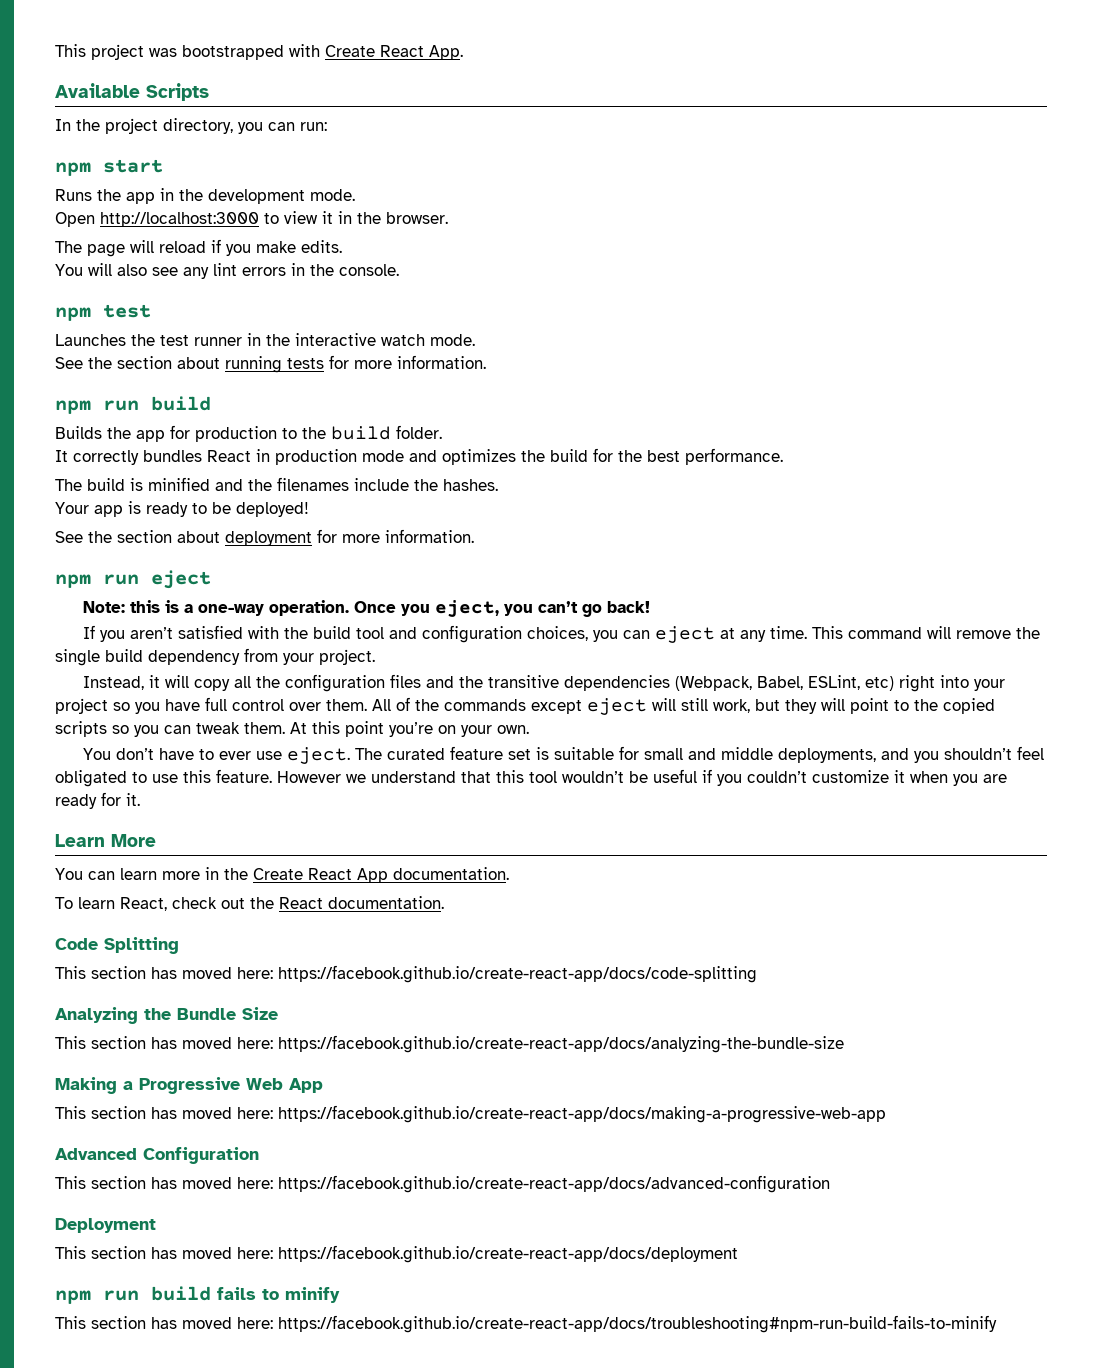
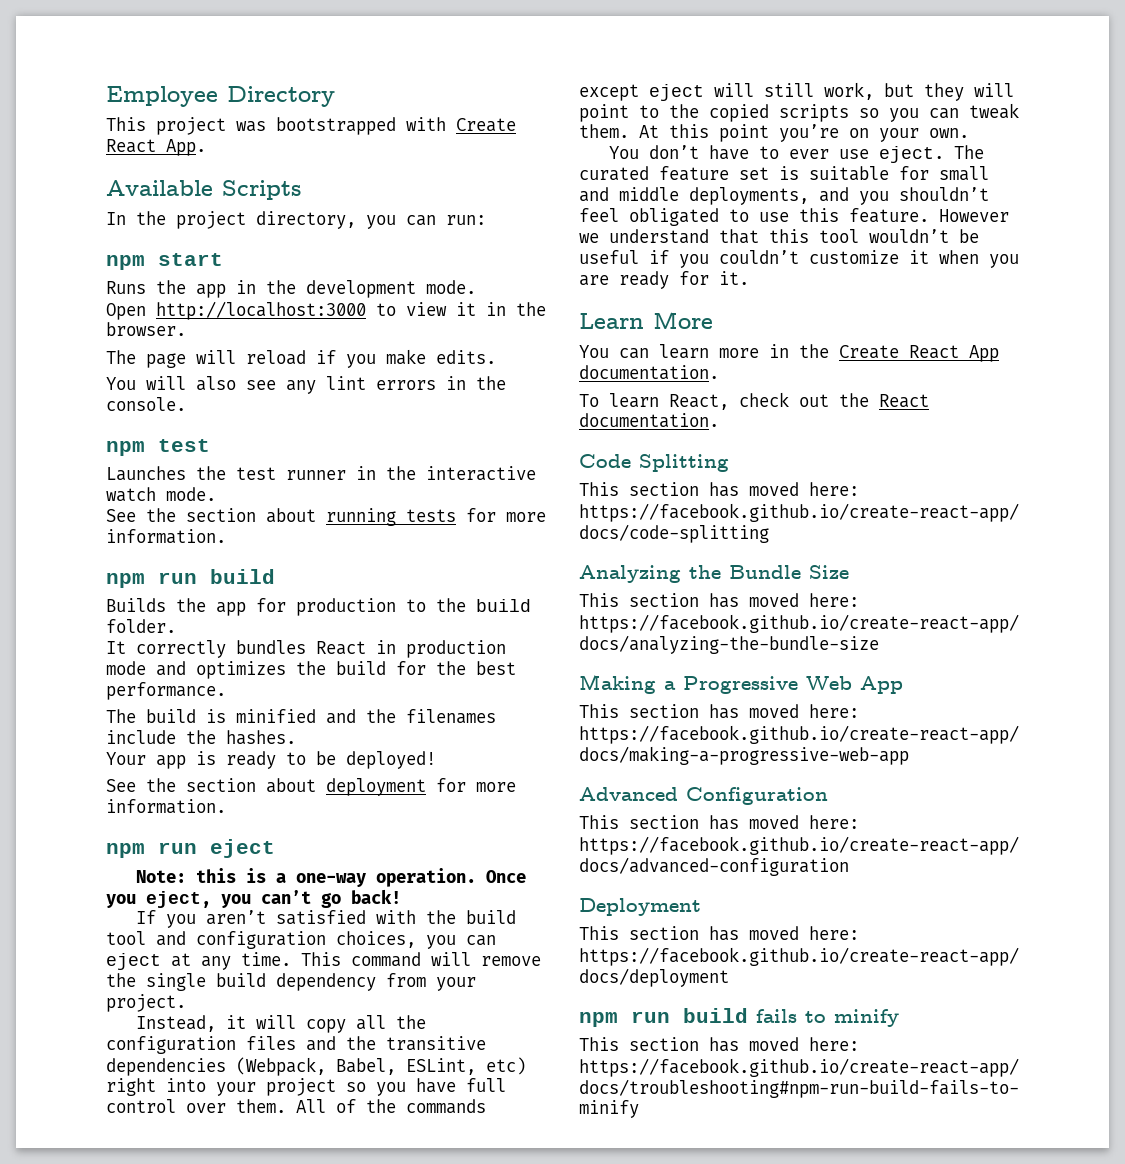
+ Employee Directory

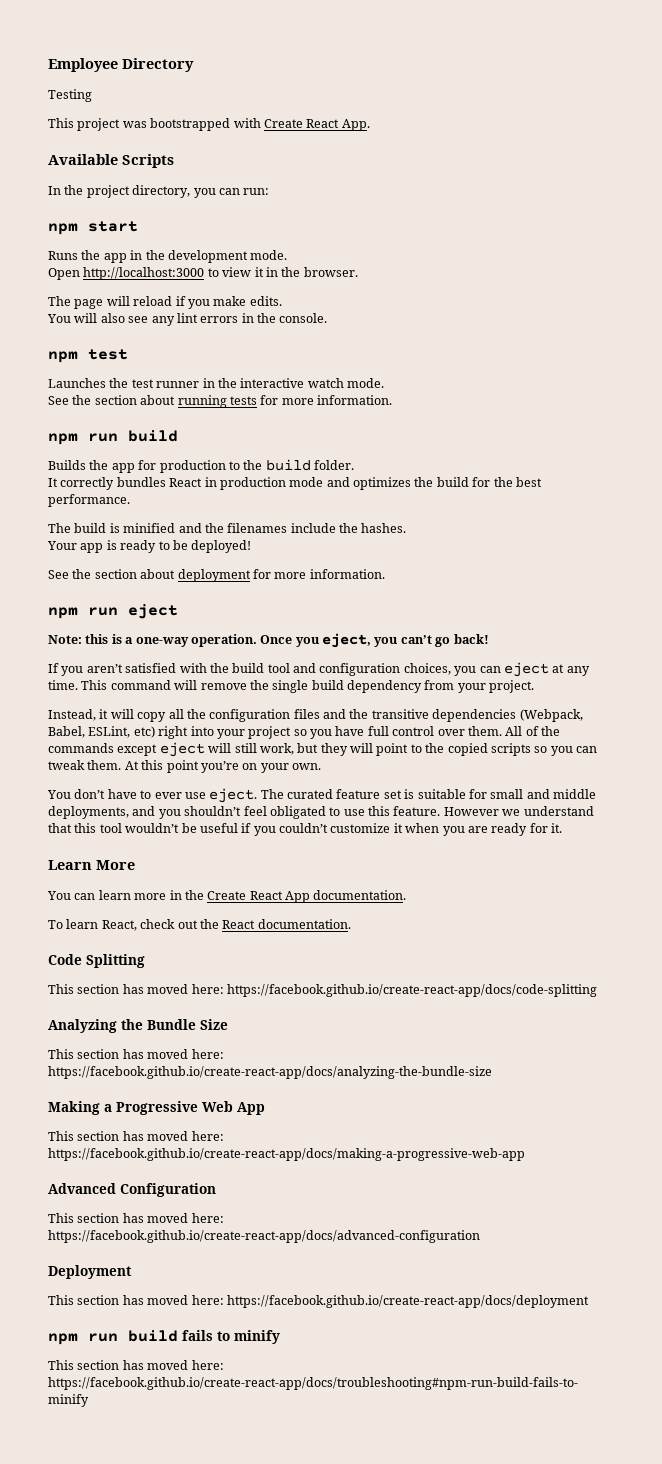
+ Testing

